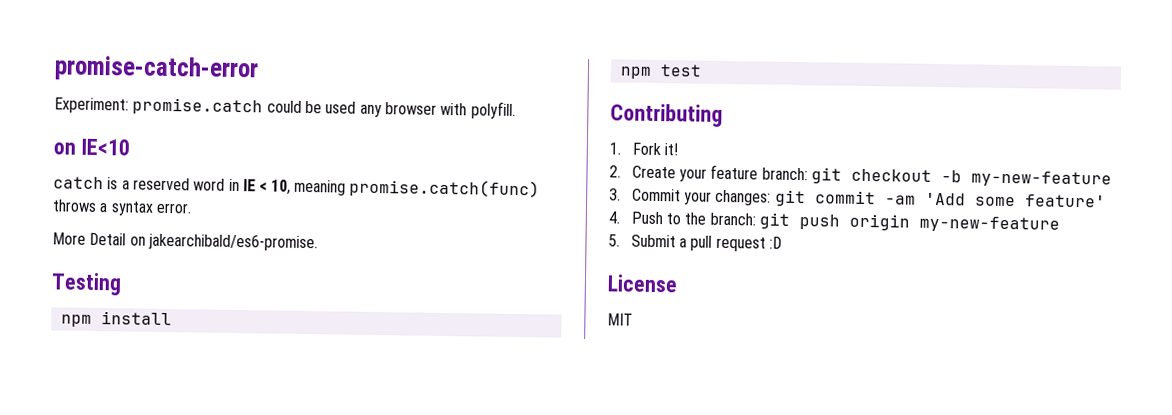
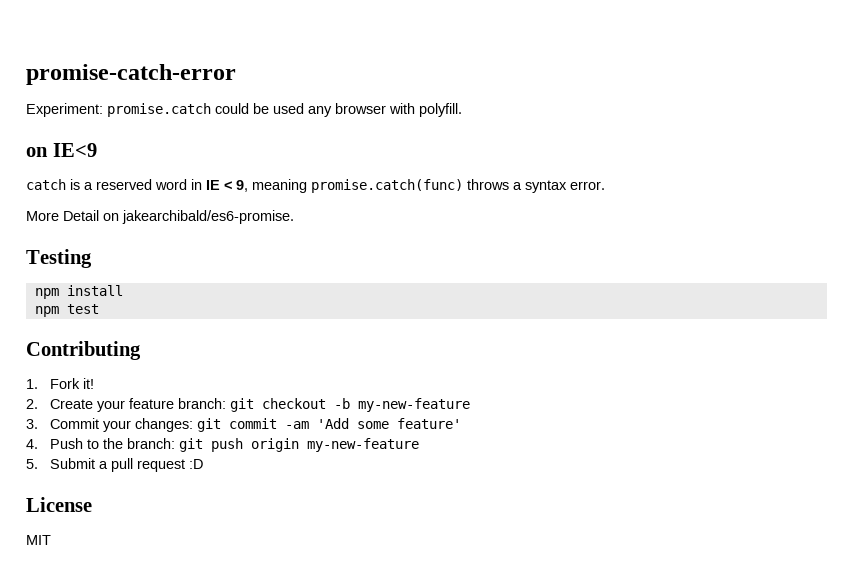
- on IE<10
+ on IE<9
- catch is a reserved word in IE < 10, meaning promise.catch(func) throws a syntax error.
+ catch is a reserved word in IE < 9, meaning promise.catch(func) throws a syntax error.

